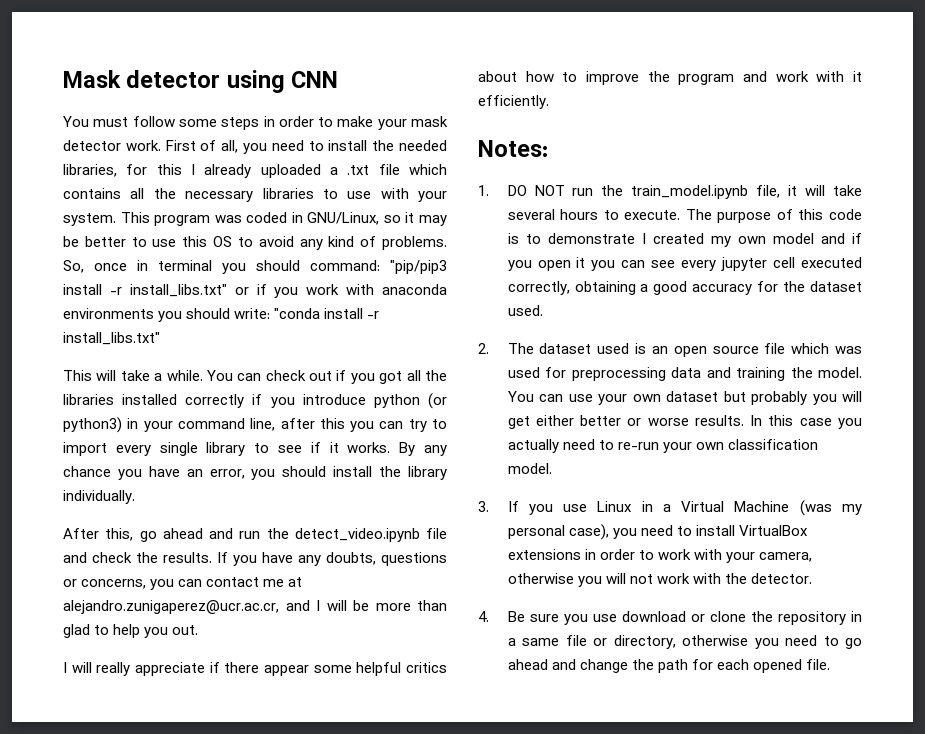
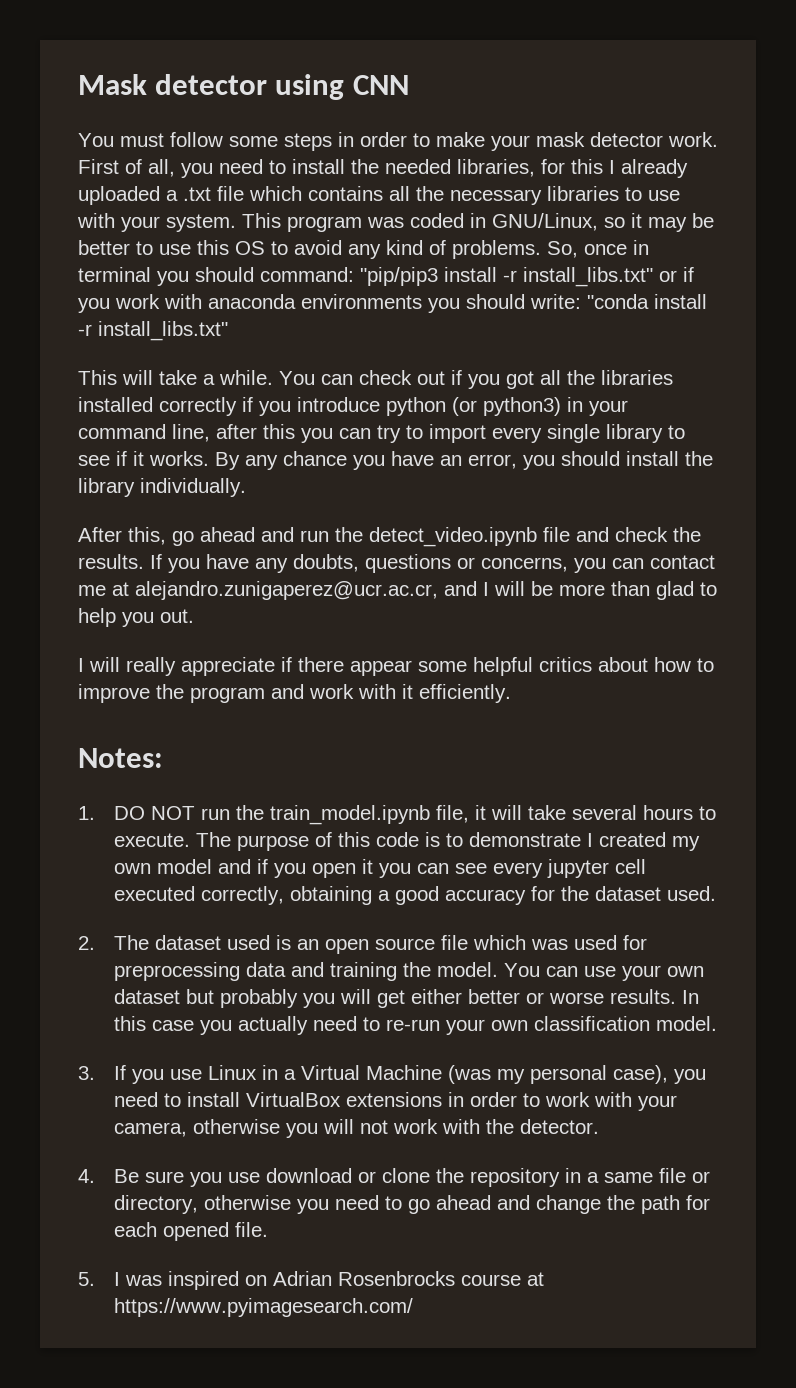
+ 5. I was inspired on Adrian Rosenbrocks course at https://www.pyimagesearch.com/

